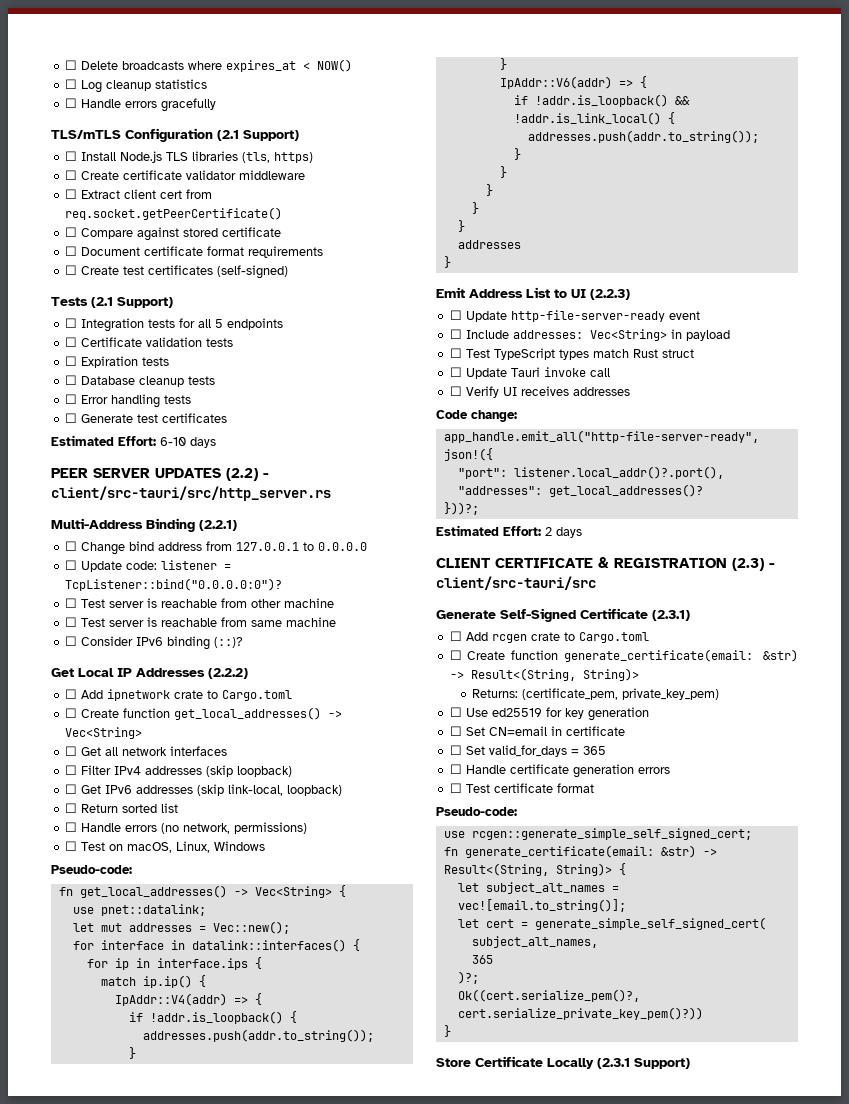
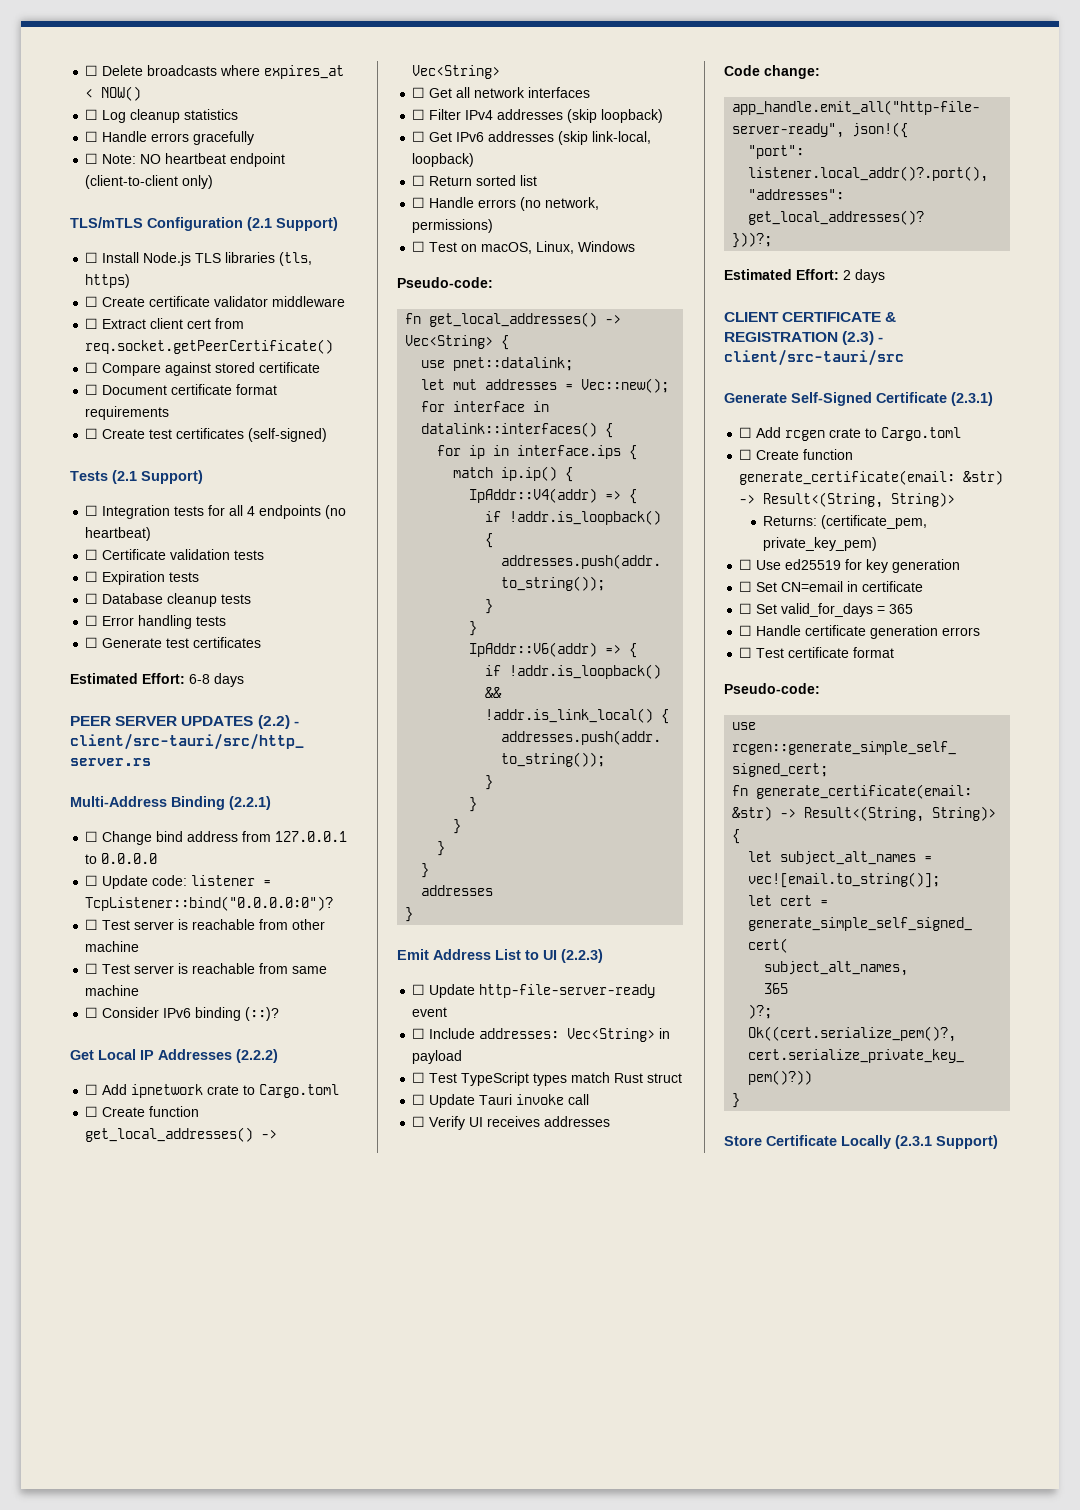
+ ☐ Note: NO heartbeat endpoint (client-to-client only)
- ☐ Integration tests for all 5 endpoints
+ ☐ Integration tests for all 4 endpoints (no heartbeat)
- Estimated Effort: 6-10 days
+ Estimated Effort: 6-8 days

